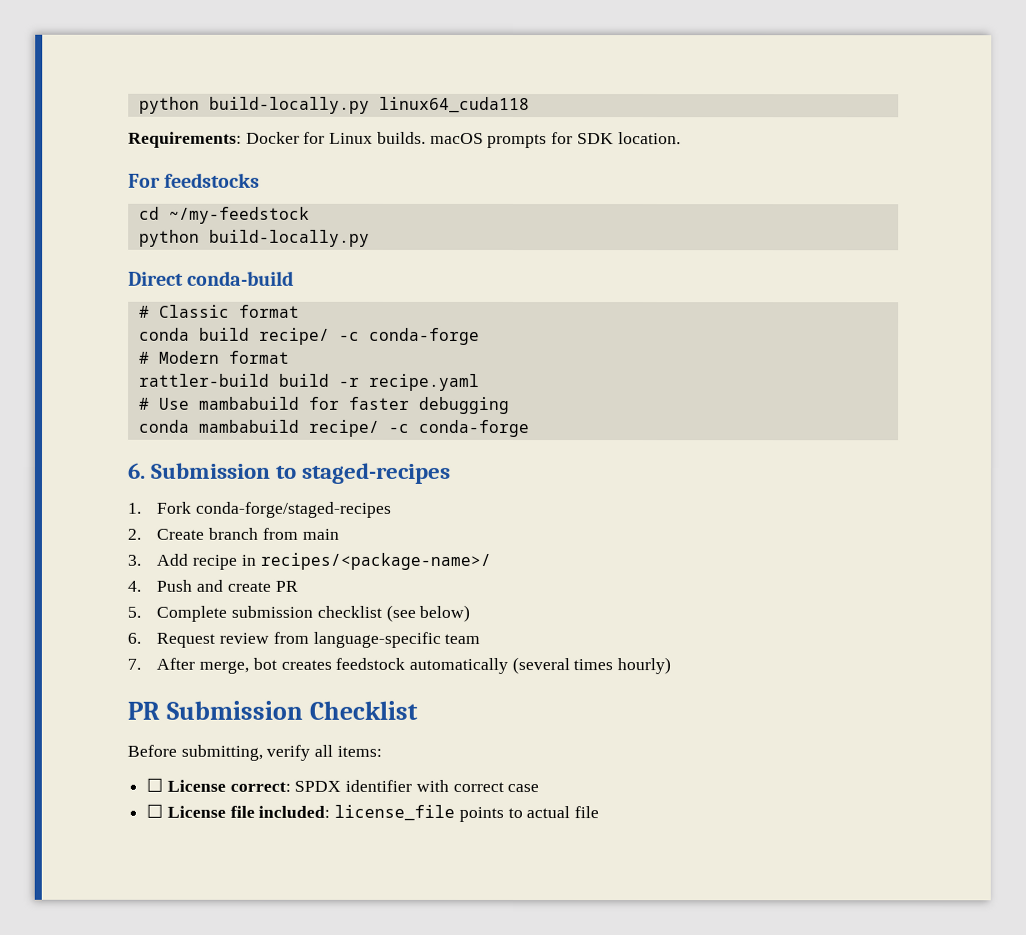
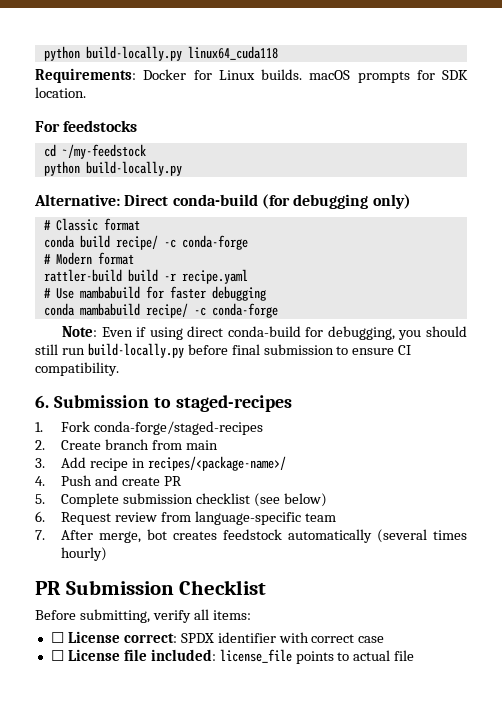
- Direct conda-build
+ Alternative: Direct conda-build (for debugging only)
+ Note: Even if using direct conda-build for debugging, you should still run build-locally.py before final submission to ensure CI compatibility.

